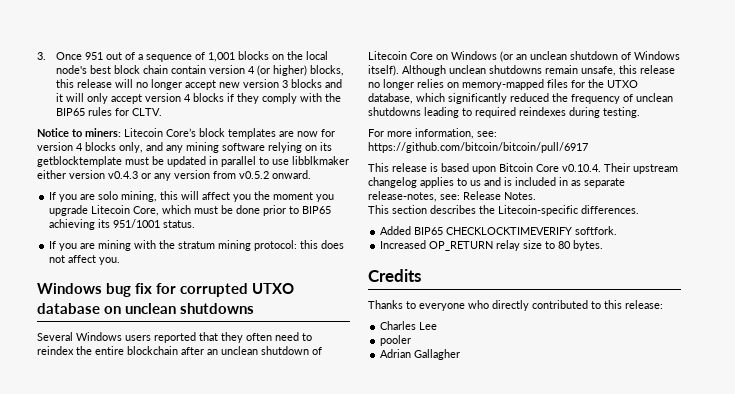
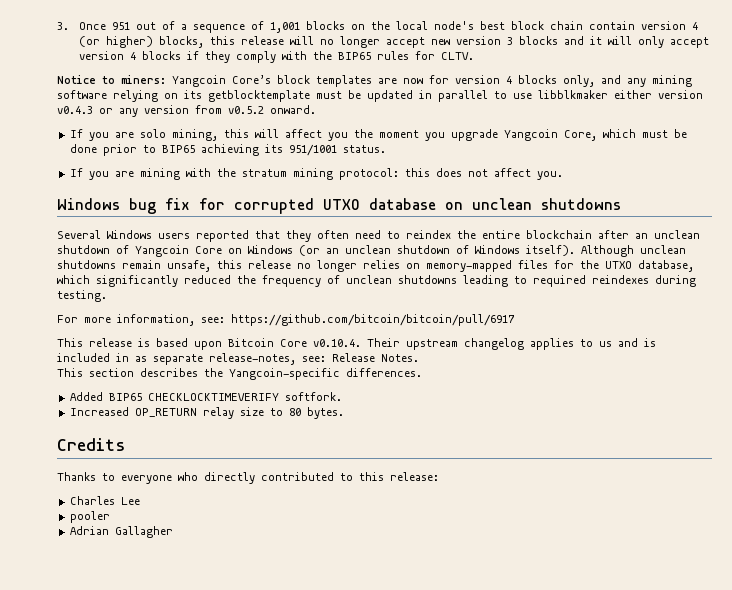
- Notice to miners: Litecoin Core’s block templates are now for version 4 blocks only, and any mining software relying on its getblocktemplate must be updated in parallel to use libblkmaker either version v0.4.3 or any version from v0.5.2 onward.
+ Notice to miners: Yangcoin Core’s block templates are now for version 4 blocks only, and any mining software relying on its getblocktemplate must be updated in parallel to use libblkmaker either version v0.4.3 or any version from v0.5.2 onward.
- If you are solo mining, this will affect you the moment you upgrade Litecoin Core, which must be done prior to BIP65 achieving its 951/1001 status.
+ If you are solo mining, this will affect you the moment you upgrade Yangcoin Core, which must be done prior to BIP65 achieving its 951/1001 status.
- Several Windows users reported that they often need to reindex the entire blockchain after an unclean shutdown of Litecoin Core on Windows (or an unclean shutdown of Windows itself).
+ Several Windows users reported that they often need to reindex the entire blockchain after an unclean shutdown of Yangcoin Core on Windows (or an unclean shutdown of Windows itself).
- This section describes the Litecoin-specific differences.
+ This section describes the Yangcoin-specific differences.

